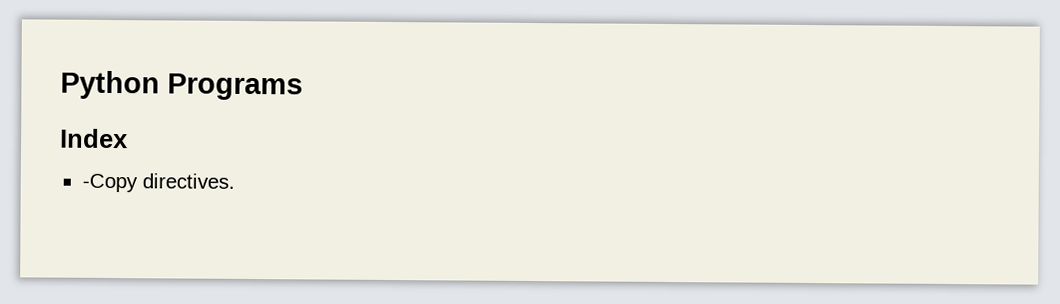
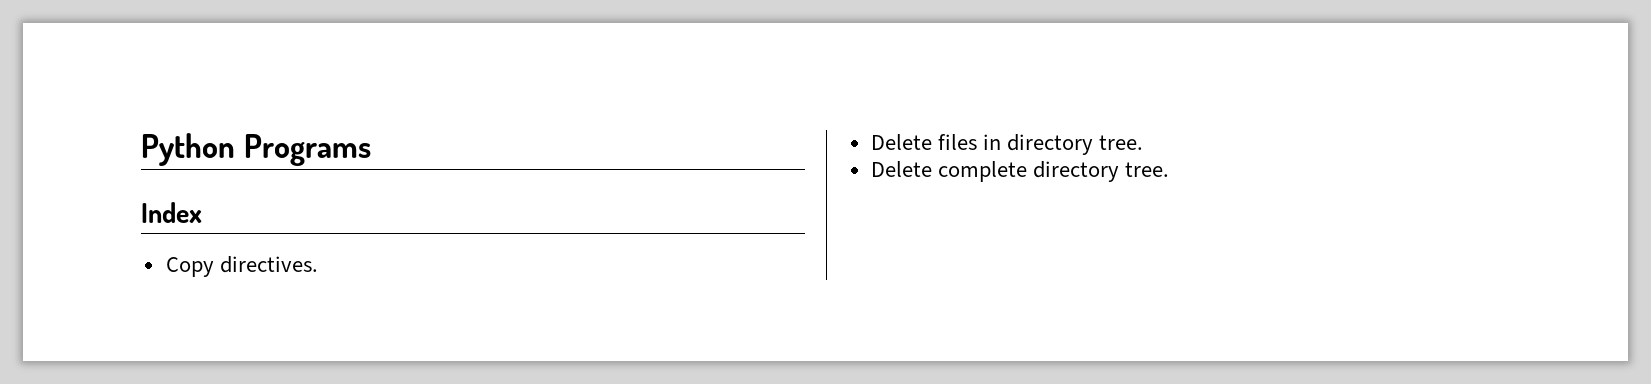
- -Copy directives.
+ Copy directives.
+ Delete files in directory tree.
+ Delete complete directory tree.

